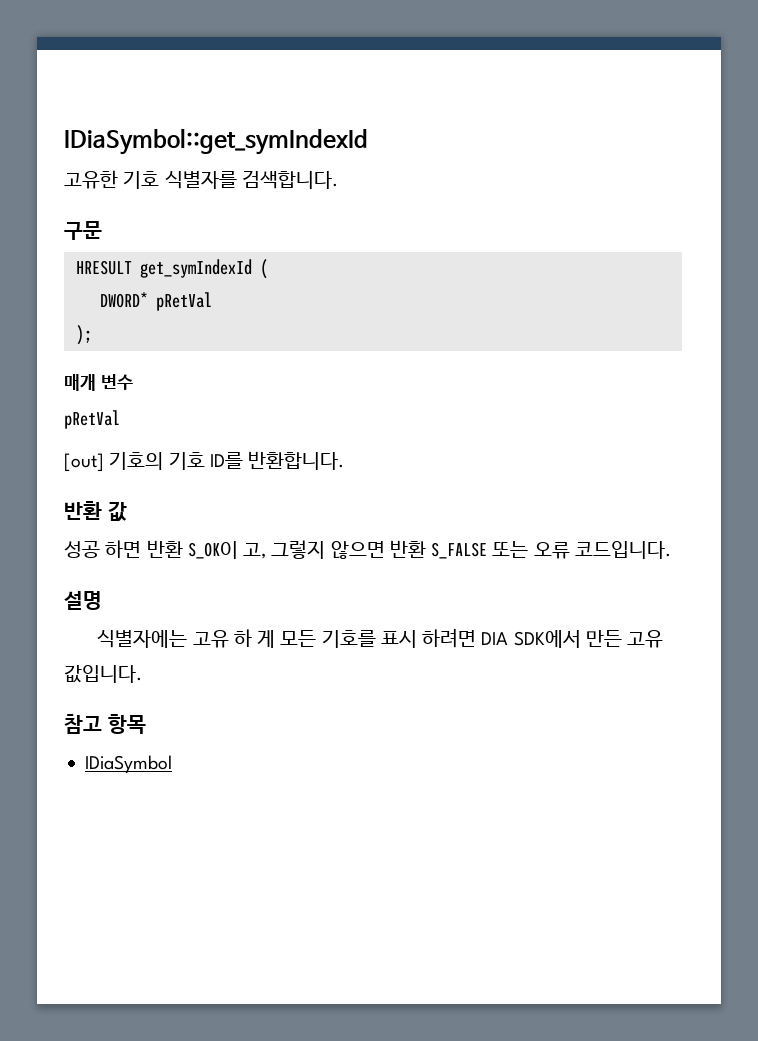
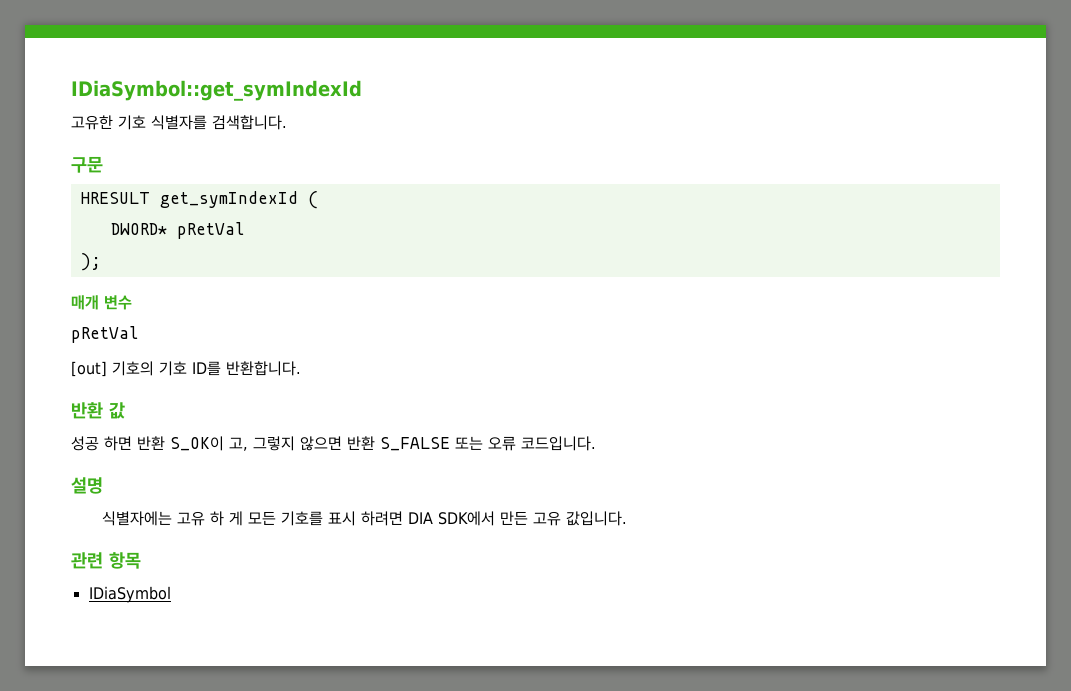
- 참고 항목
+ 관련 항목

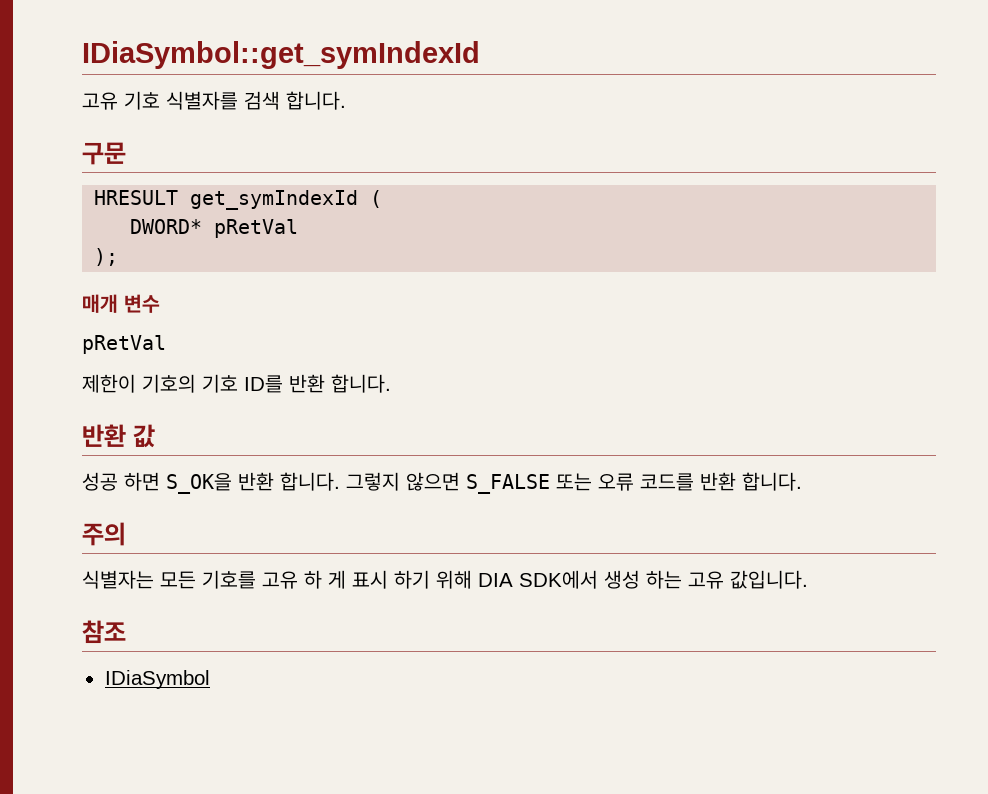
- 고유한 기호 식별자를 검색합니다.
+ 고유 기호 식별자를 검색 합니다.
- [out] 기호의 기호 ID를 반환합니다.
+ 제한이 기호의 기호 ID를 반환 합니다.
- 성공 하면 반환 S_OK이 고, 그렇지 않으면 반환 S_FALSE 또는 오류 코드입니다.
- 설명
- 식별자에는 고유 하 게 모든 기호를 표시 하려면 DIA SDK에서 만든 고유 값입니다.
+ 성공 하면 S_OK을 반환 합니다. 그렇지 않으면 S_FALSE 또는 오류 코드를 반환 합니다.
+ 주의
+ 식별자는 모든 기호를 고유 하 게 표시 하기 위해 DIA SDK에서 생성 하는 고유 값입니다.
- 관련 항목
+ 참조

